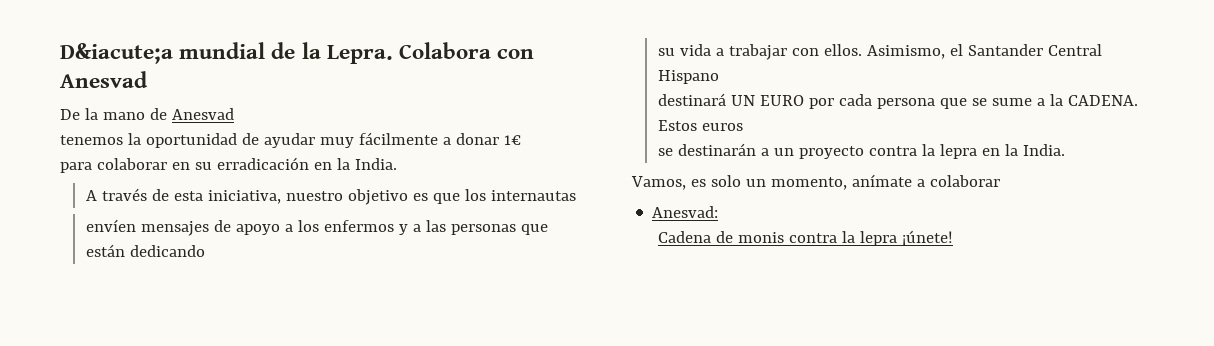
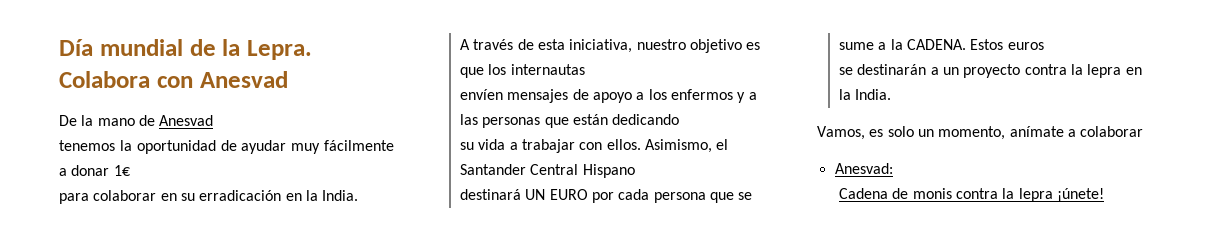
- D&iacute;a mundial de la Lepra.
+ Día mundial de la Lepra.

